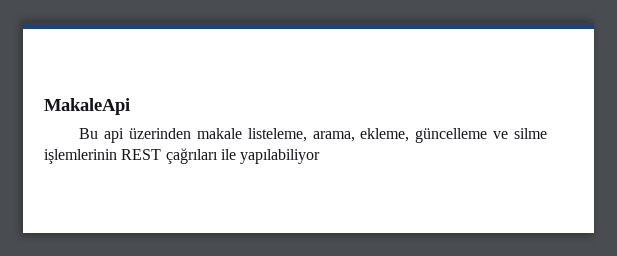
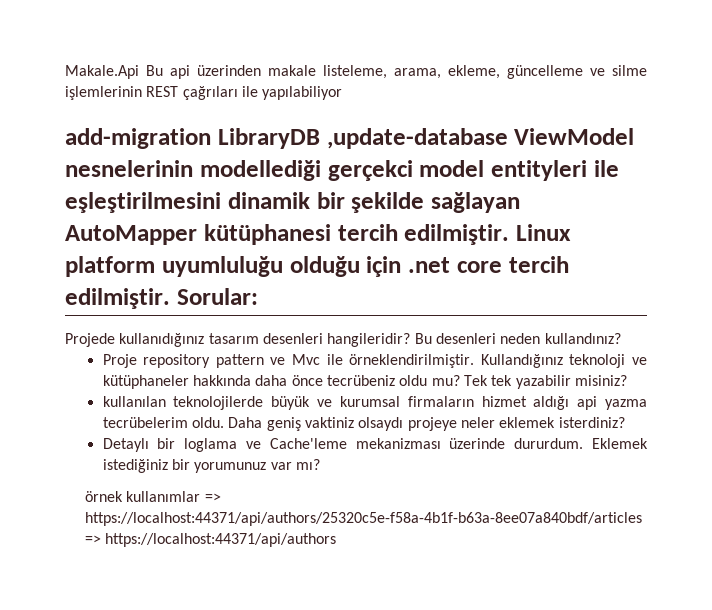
- MakaleApi
- Bu api üzerinden makale listeleme, arama, ekleme, güncelleme ve silme işlemlerinin REST çağrıları ile yapılabiliyor
+ Makale.Api Bu api üzerinden makale listeleme, arama, ekleme, güncelleme ve silme işlemlerinin REST çağrıları ile yapılabiliyor
+ add-migration LibraryDB ,update-database ViewModel nesnelerinin modellediği gerçekci model entityleri ile eşleştirilmesini dinamik bir şekilde sağlayan AutoMapper kütüphanesi tercih edilmiştir. Linux platform uyumluluğu olduğu için .net core tercih edilmiştir. Sorular:
+ Projede kullanıdığınız tasarım desenleri hangileridir? Bu desenleri neden kullandınız?
+ Proje repository pattern ve Mvc ile örneklendirilmiştir. Kullandığınız teknoloji ve kütüphaneler hakkında daha önce tecrübeniz oldu mu? Tek tek yazabilir misiniz?
+ kullanılan teknolojilerde büyük ve kurumsal firmaların hizmet aldığı api yazma tecrübelerim oldu. Daha geniş vaktiniz olsaydı projeye neler eklemek isterdiniz?
+ Detaylı bir loglama ve Cache'leme mekanizması üzerinde dururdum. Eklemek istediğiniz bir yorumunuz var mı?
+ örnek kullanımlar => https://localhost:44371/api/authors/25320c5e-f58a-4b1f-b63a-8ee07a840bdf/articles => https://localhost:44371/api/authors

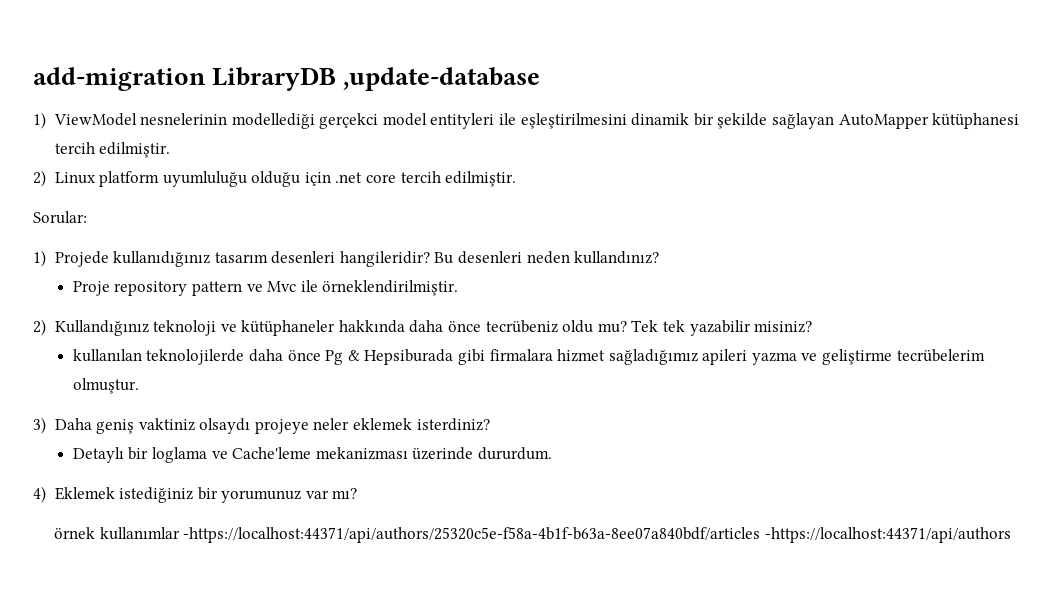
- Makale.Api Bu api üzerinden makale listeleme, arama, ekleme, güncelleme ve silme işlemlerinin REST çağrıları ile yapılabiliyor
- add-migration LibraryDB ,update-database ViewModel nesnelerinin modellediği gerçekci model entityleri ile eşleştirilmesini dinamik bir şekilde sağlayan AutoMapper kütüphanesi tercih edilmiştir. Linux platform uyumluluğu olduğu için .net core tercih edilmiştir. Sorular:
+ add-migration LibraryDB ,update-database
+ 1) ViewModel nesnelerinin modellediği gerçekci model entityleri ile eşleştirilmesini dinamik bir şekilde sağlayan AutoMapper kütüphanesi tercih edilmiştir.
+ 2) Linux platform uyumluluğu olduğu için .net core tercih edilmiştir.
+ Sorular:
- Projede kullanıdığınız tasarım desenleri hangileridir?
+ 1) Projede kullanıdığınız tasarım desenleri hangileridir?
- Proje repository pattern ve Mvc ile örneklendirilmiştir. Kullandığınız teknoloji ve kütüphaneler hakkında daha önce tecrübeniz oldu mu?
+ Proje repository pattern ve Mvc ile örneklendirilmiştir.
+ 2) Kullandığınız teknoloji ve kütüphaneler hakkında daha önce tecrübeniz oldu mu?
- kullanılan teknolojilerde büyük ve kurumsal firmaların hizmet aldığı api yazma tecrübelerim oldu. Daha geniş vaktiniz olsaydı projeye neler eklemek isterdiniz?
+ kullanılan teknolojilerde daha önce Pg & Hepsiburada gibi firmalara hizmet sağladığımız apileri yazma ve geliştirme tecrübelerim olmuştur.
+ 3) Daha geniş vaktiniz olsaydı projeye neler eklemek isterdiniz?
- Detaylı bir loglama ve Cache'leme mekanizması üzerinde dururdum. Eklemek istediğiniz bir yorumunuz var mı?
+ Detaylı bir loglama ve Cache'leme mekanizması üzerinde dururdum.
+ 4) Eklemek istediğiniz bir yorumunuz var mı?
- örnek kullanımlar => https://localhost:44371/api/authors/25320c5e-f58a-4b1f-b63a-8ee07a840bdf/articles => https://localhost:44371/api/authors
+ örnek kullanımlar -https://localhost:44371/api/authors/25320c5e-f58a-4b1f-b63a-8ee07a840bdf/articles -https://localhost:44371/api/authors

